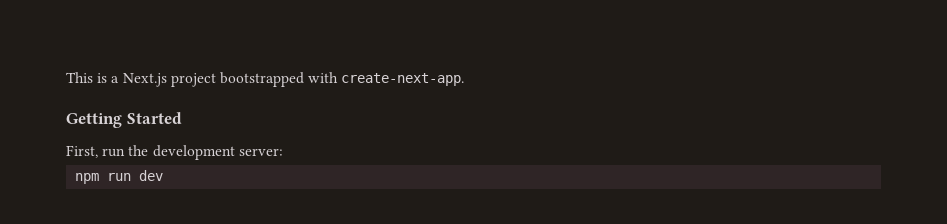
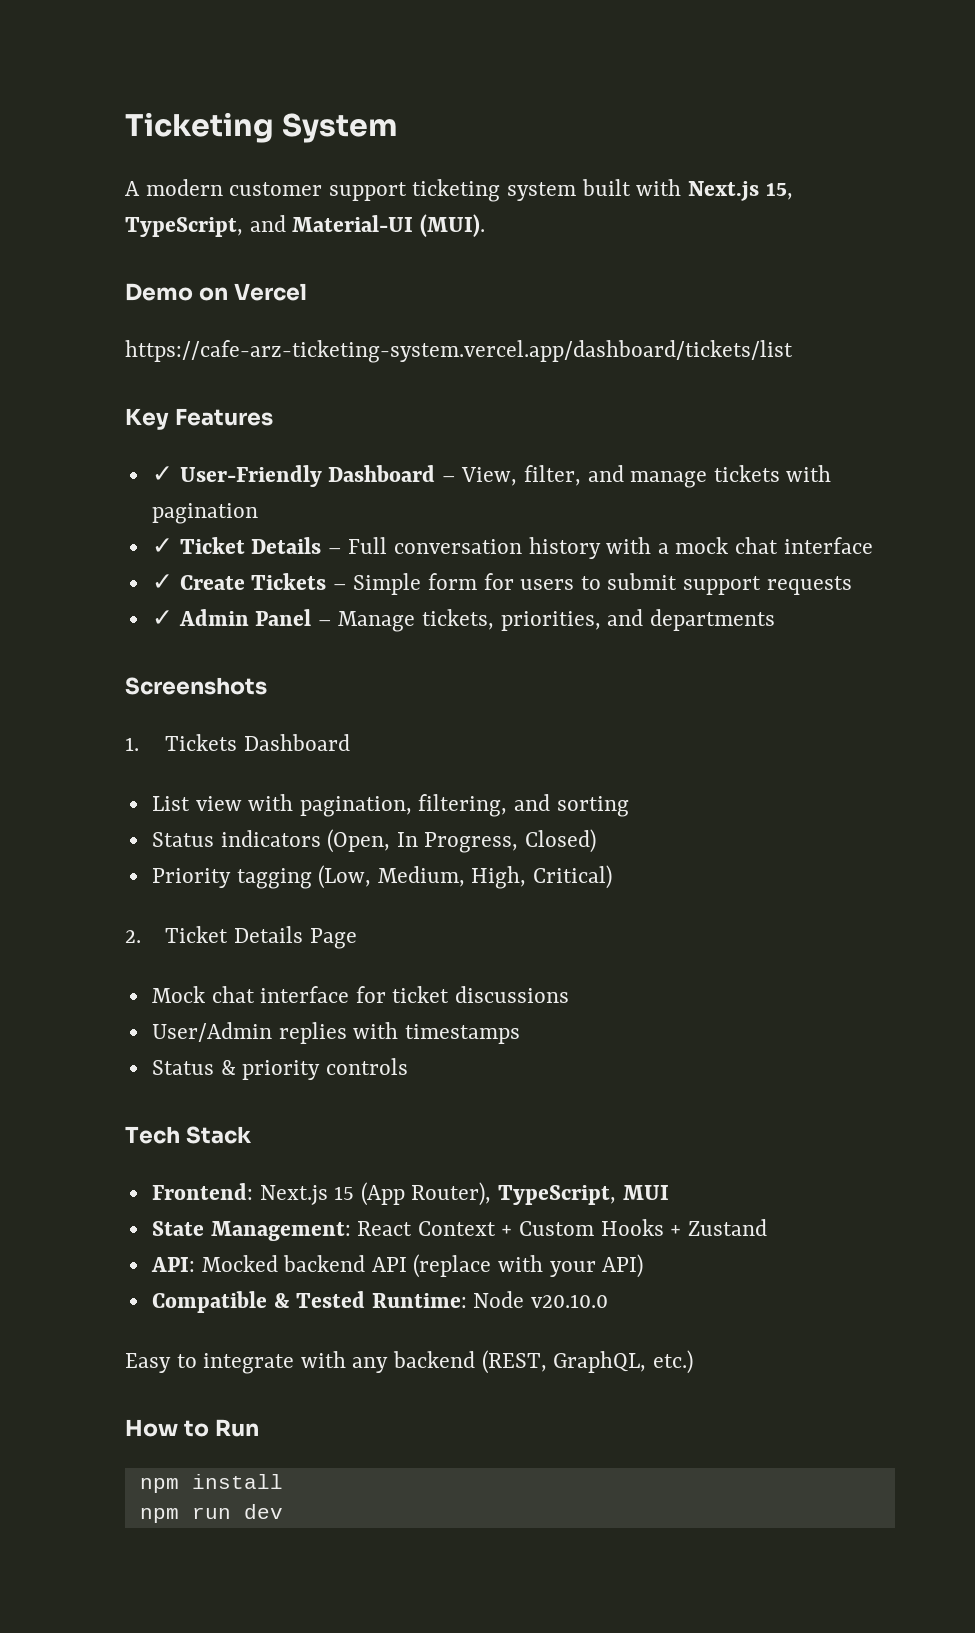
- This is a Next.js project bootstrapped with create-next-app.
- Getting Started
- First, run the development server:
+ Ticketing System
+ A modern customer support ticketing system built with Next.js 15, TypeScript, and Material-UI (MUI).
+ Demo on Vercel
+ https://cafe-arz-ticketing-system.vercel.app/dashboard/tickets/list
+ Key Features
+ ✓ User-Friendly Dashboard – View, filter, and manage tickets with pagination
+ ✓ Ticket Details – Full conversation history with a mock chat interface
+ ✓ Create Tickets – Simple form for users to submit support requests
+ ✓ Admin Panel – Manage tickets, priorities, and departments
+ Screenshots
+ 1. Tickets Dashboard
+ List view with pagination, filtering, and sorting
+ Status indicators (Open, In Progress, Closed)
+ Priority tagging (Low, Medium, High, Critical)
+ 2. Ticket Details Page
+ Mock chat interface for ticket discussions
+ User/Admin replies with timestamps
+ Status & priority controls
+ Tech Stack
+ Frontend: Next.js 15 (App Router), TypeScript, MUI
+ State Management: React Context + Custom Hooks + Zustand
+ API: Mocked backend API (replace with your API)
+ Compatible & Tested Runtime: Node v20.10.0
+ Easy to integrate with any backend (REST, GraphQL, etc.)
+ How to Run
+ npm install

